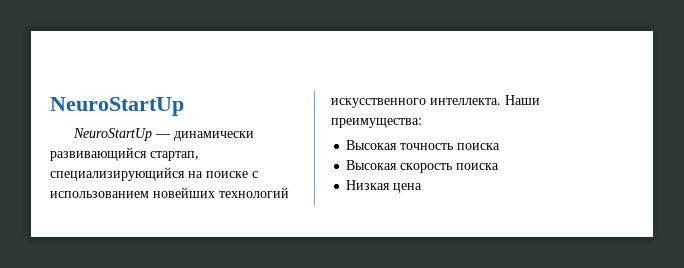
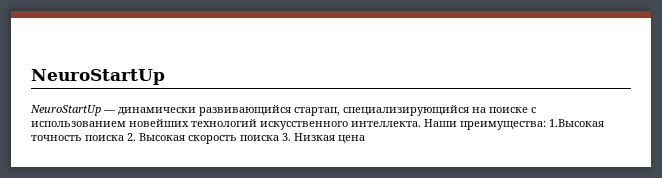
- Наши преимущества:
- Высокая точность поиска
- Высокая скорость поиска
- Низкая цена
+ Наши преимущества: 1.Высокая точность поиска 2. Высокая скорость поиска 3. Низкая цена

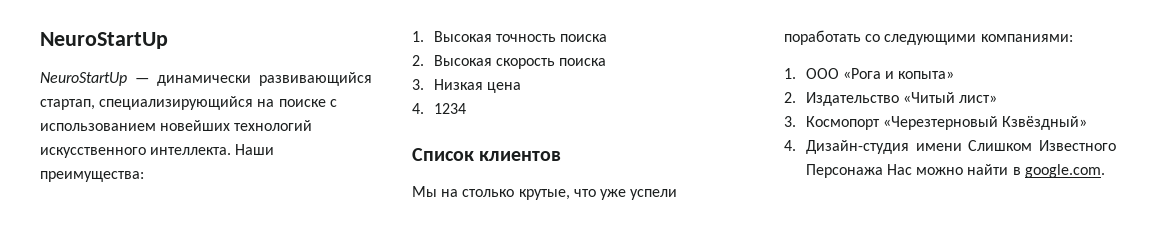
- Наши преимущества: 1.Высокая точность поиска 2. Высокая скорость поиска 3. Низкая цена
+ Наши преимущества:
+ 1. Высокая точность поиска
+ 2. Высокая скорость поиска
+ 3. Низкая цена
+ 4. 1234
+ Список клиентов
+ Мы на столько крутые, что уже успели поработать со следующими компаниями:
+ 1. ООО «Рога и копыта»
+ 2. Издательство «Читый лист»
+ 3. Космопорт «Черезтерновый Кзвёздный»
+ 4. Дизайн-студия имени Слишком Известного Персонажа Нас можно найти в google.com.

